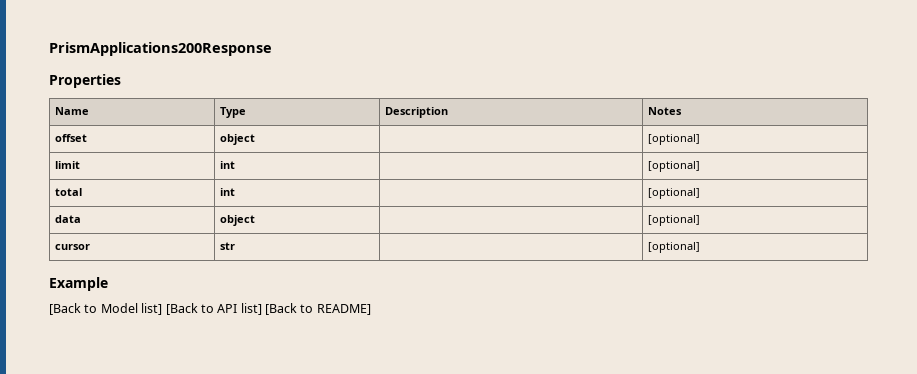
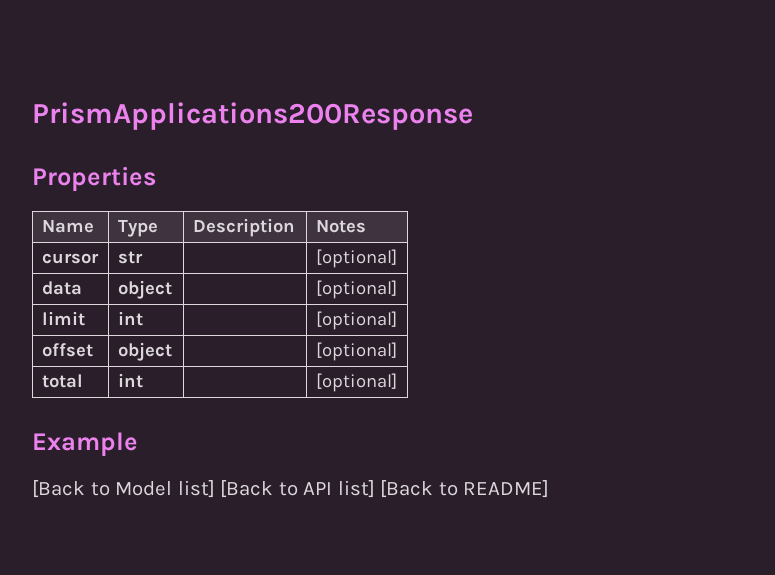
- offset | object | | [optional]
+ cursor | str | | [optional]
+ data | object | | [optional]
+ offset | object | | [optional]
  total | int | | [optional]
- data | object | | [optional]
- cursor | str | | [optional]

